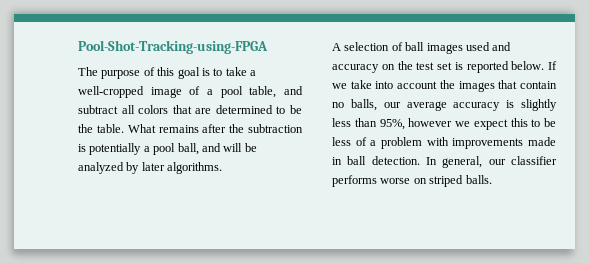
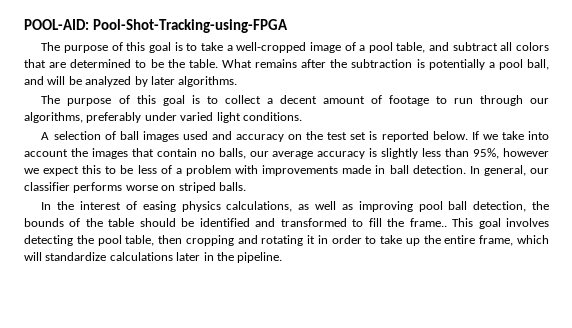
- Pool-Shot-Tracking-using-FPGA
+ POOL-AID: Pool-Shot-Tracking-using-FPGA
+ The purpose of this goal is to collect a decent amount of footage to run through our algorithms, preferably under varied light conditions.
+ In the interest of easing physics calculations, as well as improving pool ball detection, the bounds of the table should be identified and transformed to fill the frame.. This goal involves detecting the pool table, then cropping and rotating it in order to take up the entire frame, which will standardize calculations later in the pipeline.

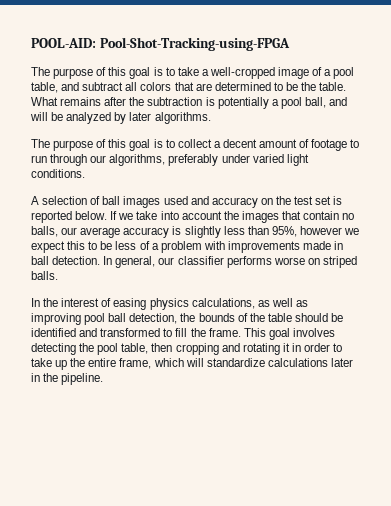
- In the interest of easing physics calculations, as well as improving pool ball detection, the bounds of the table should be identified and transformed to fill the frame..
+ In the interest of easing physics calculations, as well as improving pool ball detection, the bounds of the table should be identified and transformed to fill the frame.

